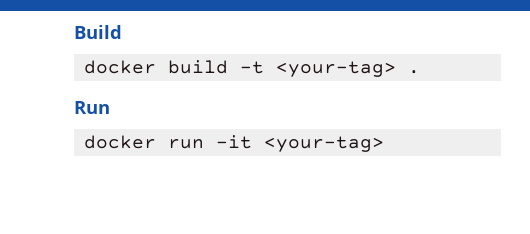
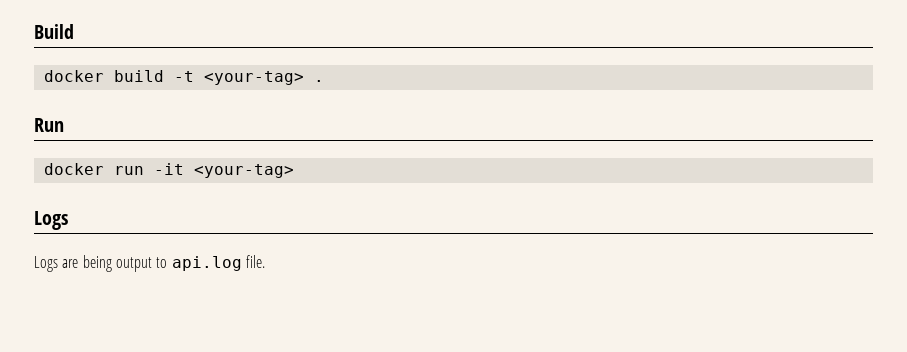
  docker run -it <your-tag>
+ Logs
+ Logs are being output to api.log file.

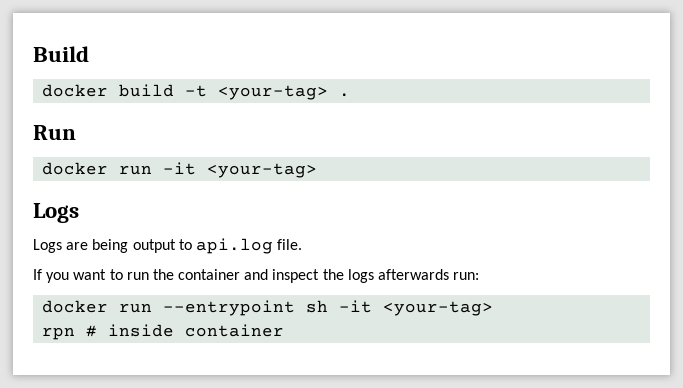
+ If you want to run the container and inspect the logs afterwards run:
+ docker run --entrypoint sh -it <your-tag>
+ rpn # inside container

